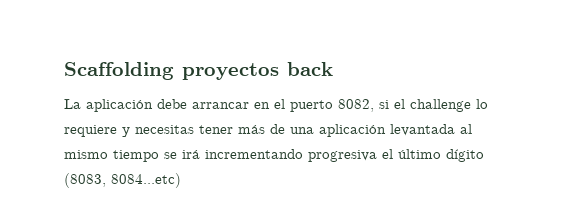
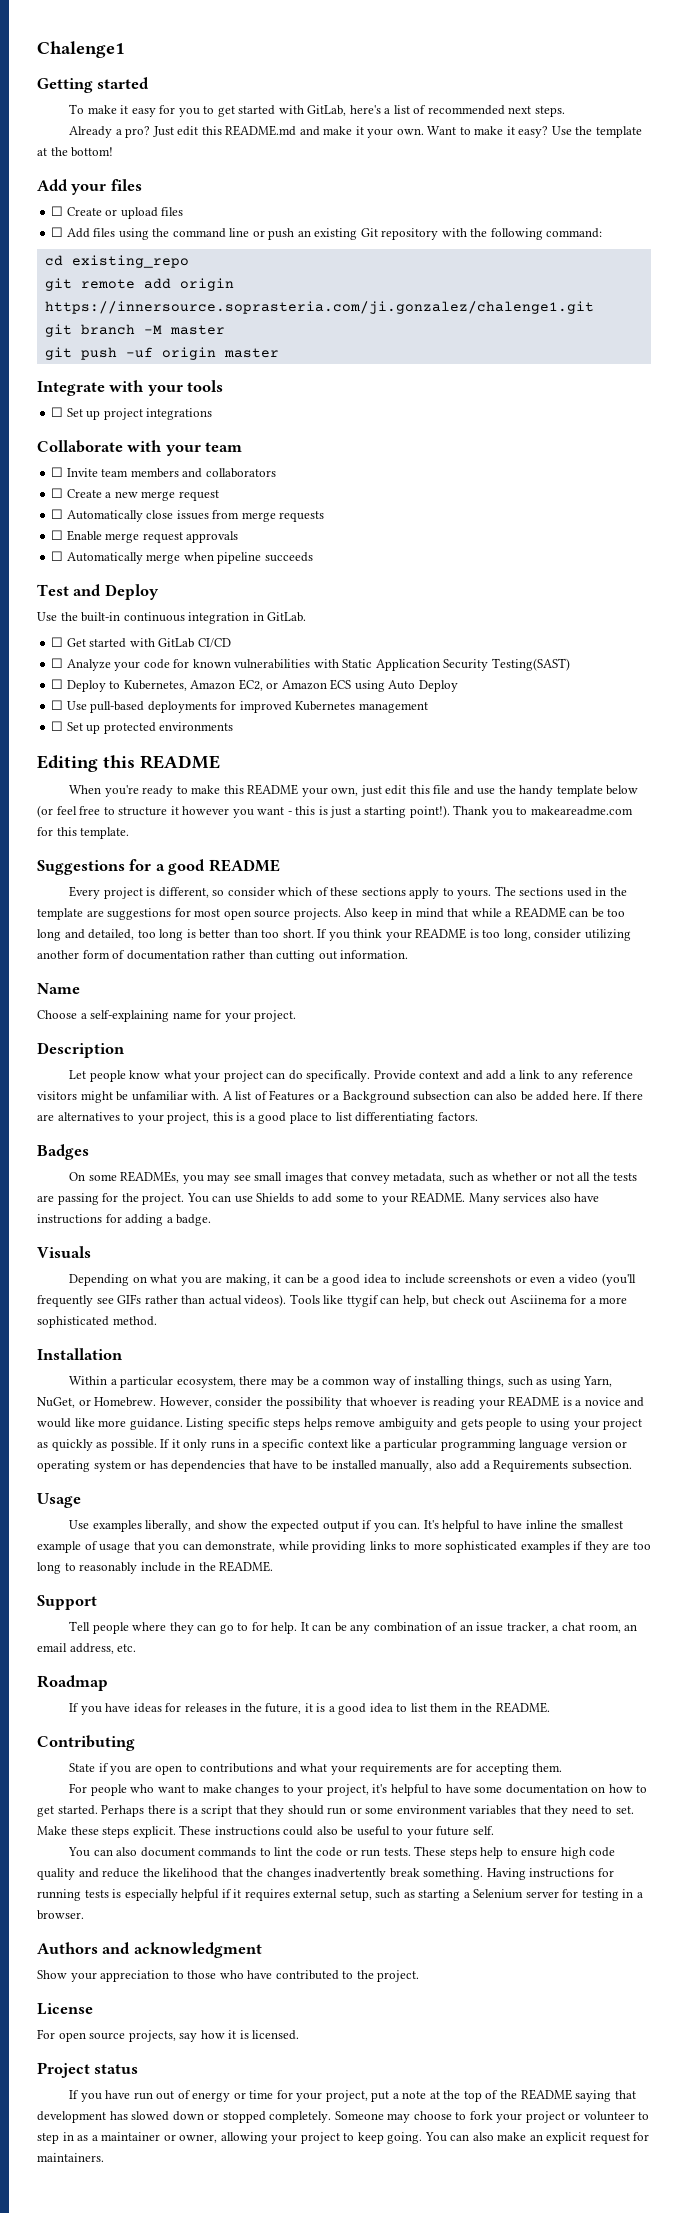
- Scaffolding proyectos back
- La aplicación debe arrancar en el puerto 8082, si el challenge lo requiere y necesitas tener más de una aplicación levantada al mismo tiempo se irá incrementando progresiva el último dígito (8083, 8084...etc)
+ Chalenge1
+ Getting started
+ To make it easy for you to get started with GitLab, here's a list of recommended next steps.
+ Already a pro? Just edit this README.md and make it your own. Want to make it easy? Use the template at the bottom!
+ Add your files
+ ☐ Create or upload files
+ ☐ Add files using the command line or push an existing Git repository with the following command:
+ cd existing_repo
+ git remote add origin https://innersource.soprasteria.com/ji.gonzalez/chalenge1.git
+ git branch -M master
+ git push -uf origin master
+ Integrate with your tools
+ ☐ Set up project integrations
+ Collaborate with your team
+ ☐ Invite team members and collaborators
+ ☐ Create a new merge request
+ ☐ Automatically close issues from merge requests
+ ☐ Enable merge request approvals
+ ☐ Automatically merge when pipeline succeeds
+ Test and Deploy
+ Use the built-in continuous integration in GitLab.
+ ☐ Get started with GitLab CI/CD
+ ☐ Analyze your code for known vulnerabilities with Static Application Security Testing(SAST)
+ ☐ Deploy to Kubernetes, Amazon EC2, or Amazon ECS using Auto Deploy
+ ☐ Use pull-based deployments for improved Kubernetes management
+ ☐ Set up protected environments
+ Editing this README
+ When you're ready to make this README your own, just edit this file and use the handy template below (or feel free to structure it however you want - this is just a starting point!). Thank you to makeareadme.com for this template.
+ Suggestions for a good README
+ Every project is different, so consider which of these sections apply to yours. The sections used in the template are suggestions for most open source projects. Also keep in mind that while a README can be too long and detailed, too long is better than too short. If you think your README is too long, consider utilizing another form of documentation rather than cutting out information.
+ Name
+ Choose a self-explaining name for your project.
+ Description
+ Let people know what your project can do specifically. Provide context and add a link to any reference visitors might be unfamiliar with. A list of Features or a Background subsection can also be added here. If there are alternatives to your project, this is a good place to list differentiating factors.
+ Badges
+ On some READMEs, you may see small images that convey metadata, such as whether or not all the tests are passing for the project. You can use Shields to add some to your README. Many services also have instructions for adding a badge.
+ Visuals
+ Depending on what you are making, it can be a good idea to include screenshots or even a video (you'll frequently see GIFs rather than actual videos). Tools like ttygif can help, but check out Asciinema for a more sophisticated method.
+ Installation
+ Within a particular ecosystem, there may be a common way of installing things, such as using Yarn, NuGet, or Homebrew. However, consider the possibility that whoever is reading your README is a novice and would like more guidance. Listing specific steps helps remove ambiguity and gets people to using your project as quickly as possible. If it only runs in a specific context like a particular programming language version or operating system or has dependencies that have to be installed manually, also add a Requirements subsection.
+ Usage
+ Use examples liberally, and show the expected output if you can. It's helpful to have inline the smallest example of usage that you can demonstrate, while providing links to more sophisticated examples if they are too long to reasonably include in the README.
+ Support
+ Tell people where they can go to for help. It can be any combination of an issue tracker, a chat room, an email address, etc.
+ Roadmap
+ If you have ideas for releases in the future, it is a good idea to list them in the README.
+ Contributing
+ State if you are open to contributions and what your requirements are for accepting them.
+ For people who want to make changes to your project, it's helpful to have some documentation on how to get started. Perhaps there is a script that they should run or some environment variables that they need to set. Make these steps explicit. These instructions could also be useful to your future self.
+ You can also document commands to lint the code or run tests. These steps help to ensure high code quality and reduce the likelihood that the changes inadvertently break something. Having instructions for running tests is especially helpful if it requires external setup, such as starting a Selenium server for testing in a browser.
+ Authors and acknowledgment
+ Show your appreciation to those who have contributed to the project.
+ License
+ For open source projects, say how it is licensed.
+ Project status
+ If you have run out of energy or time for your project, put a note at the top of the README saying that development has slowed down or stopped completely. Someone may choose to fork your project or volunteer to step in as a maintainer or owner, allowing your project to keep going. You can also make an explicit request for maintainers.

